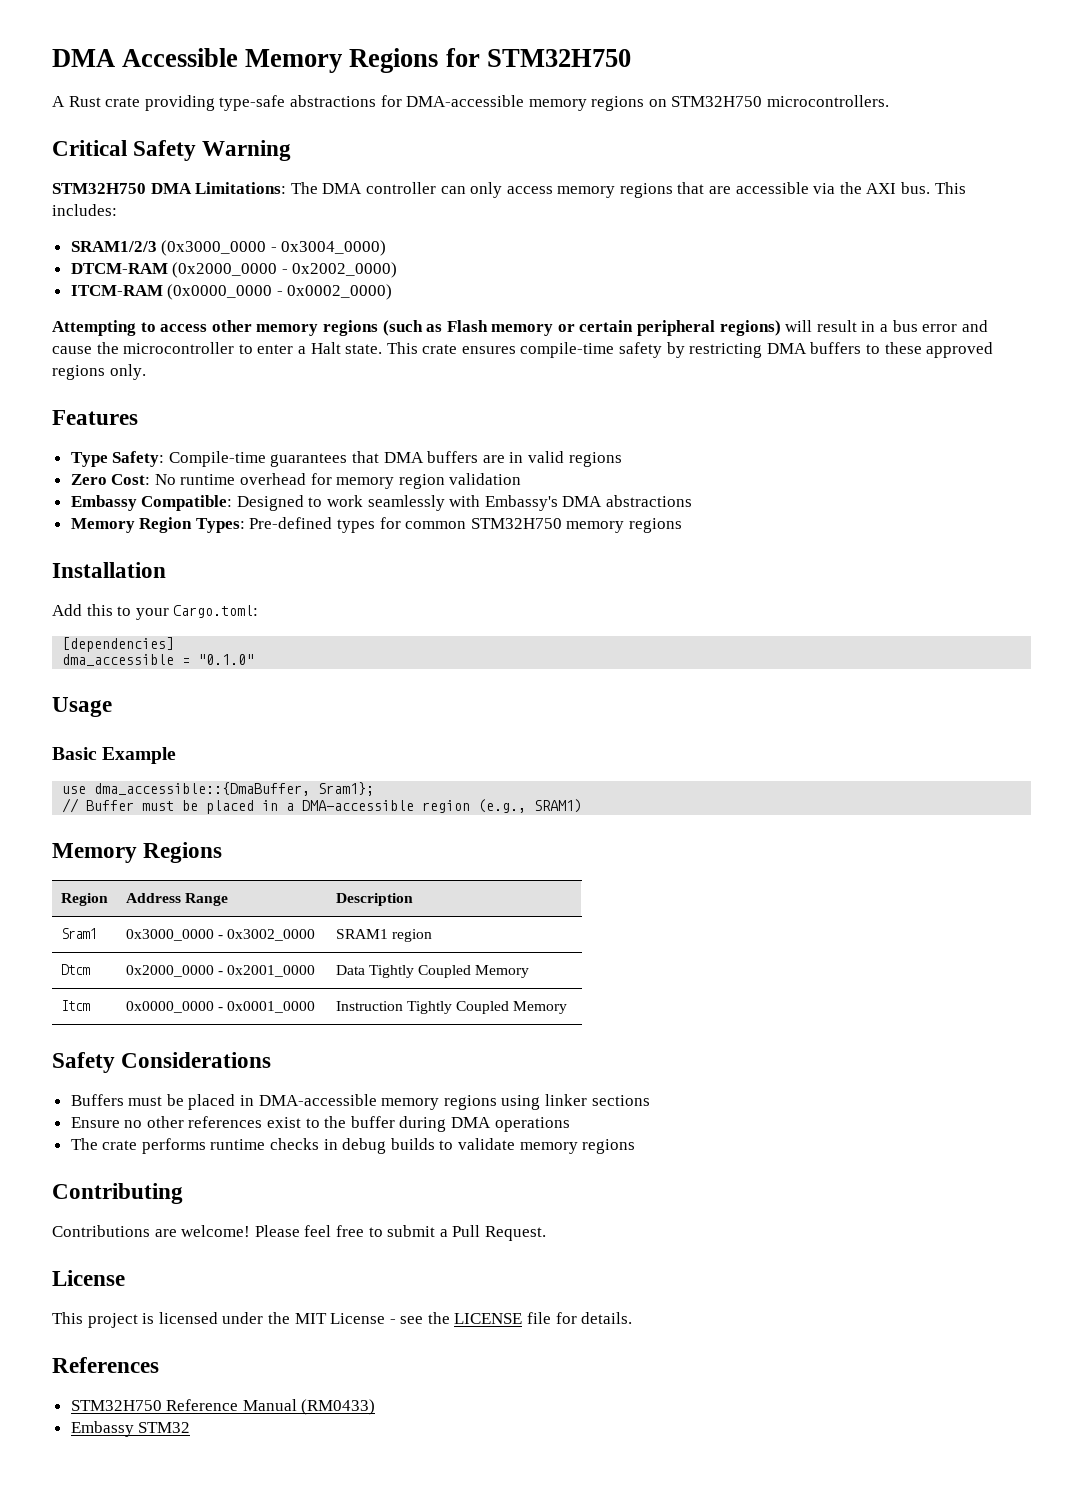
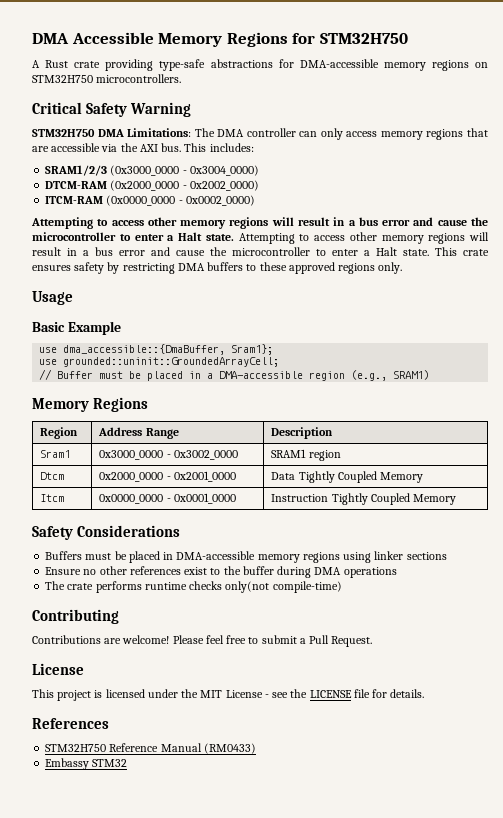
- Attempting to access other memory regions (such as Flash memory or certain peripheral regions) will result in a bus error and cause the microcontroller to enter a Halt state.
+ Attempting to access other memory regions will result in a bus error and cause the microcontroller to enter a Halt state. Attempting to access other memory regions will result in a bus error and cause the microcontroller to enter a Halt state.
- This crate ensures compile-time safety by restricting DMA buffers to these approved regions only.
+ This crate ensures safety by restricting DMA buffers to these approved regions only.
- Features
- Type Safety: Compile-time guarantees that DMA buffers are in valid regions
- Zero Cost: No runtime overhead for memory region validation
- Embassy Compatible: Designed to work seamlessly with Embassy's DMA abstractions
- Memory Region Types: Pre-defined types for common STM32H750 memory regions
- Installation
- Add this to your Cargo.toml:
- [dependencies]
- dma_accessible = "0.1.0"
+ use grounded::uninit::GroundedArrayCell;
- The crate performs runtime checks in debug builds to validate memory regions
+ The crate performs runtime checks only(not compile-time)

